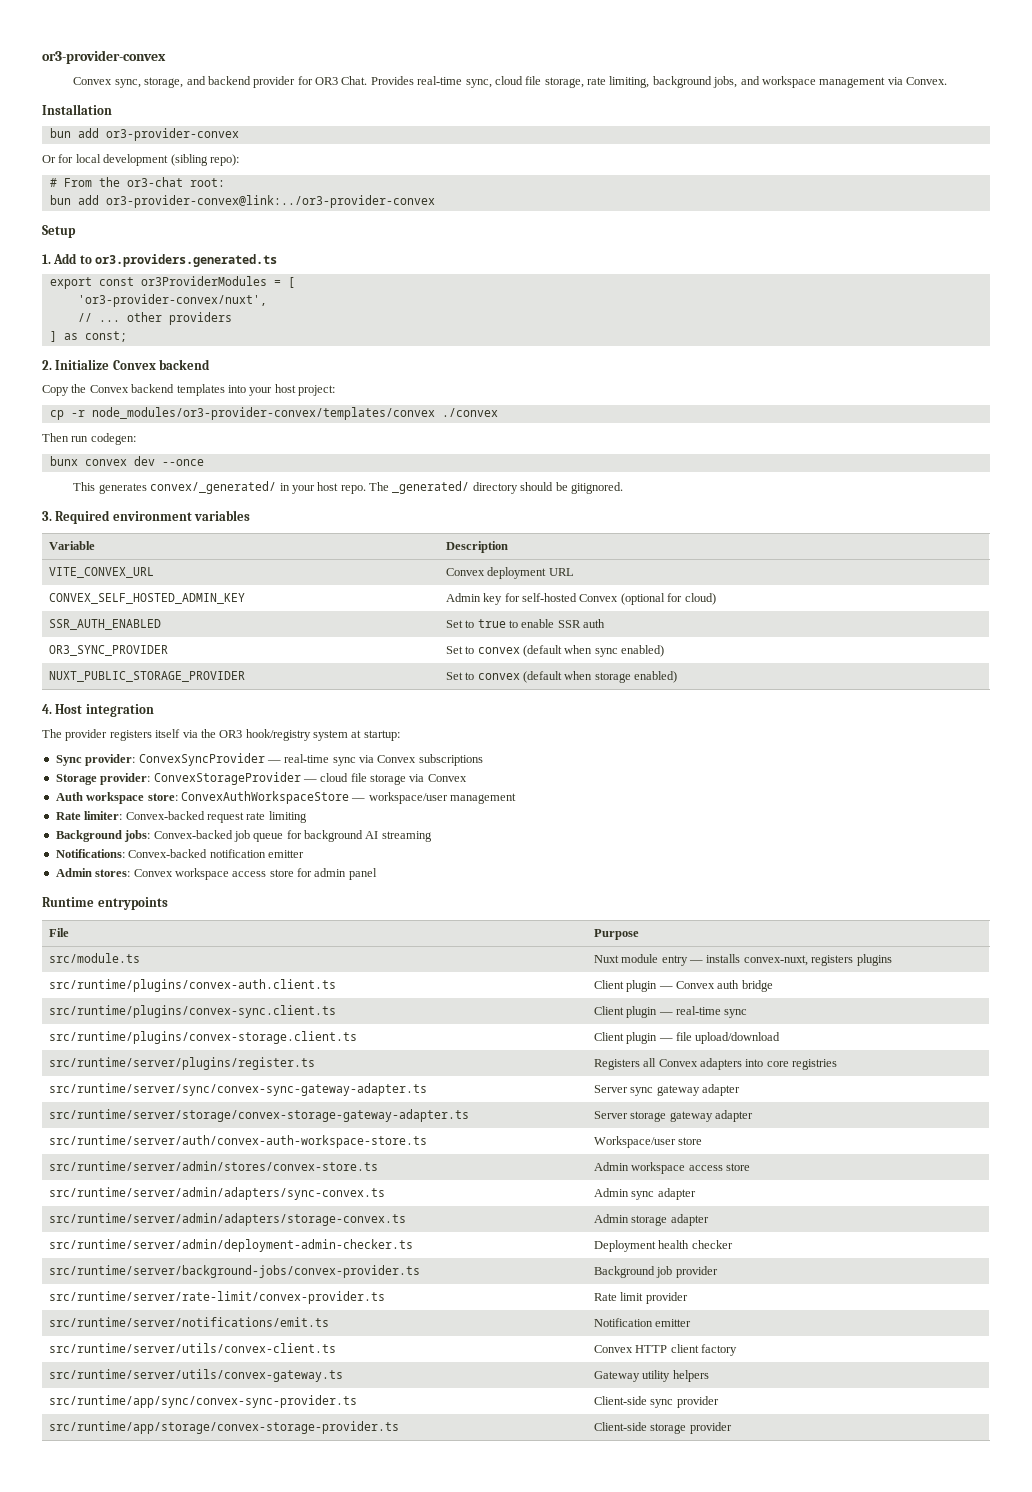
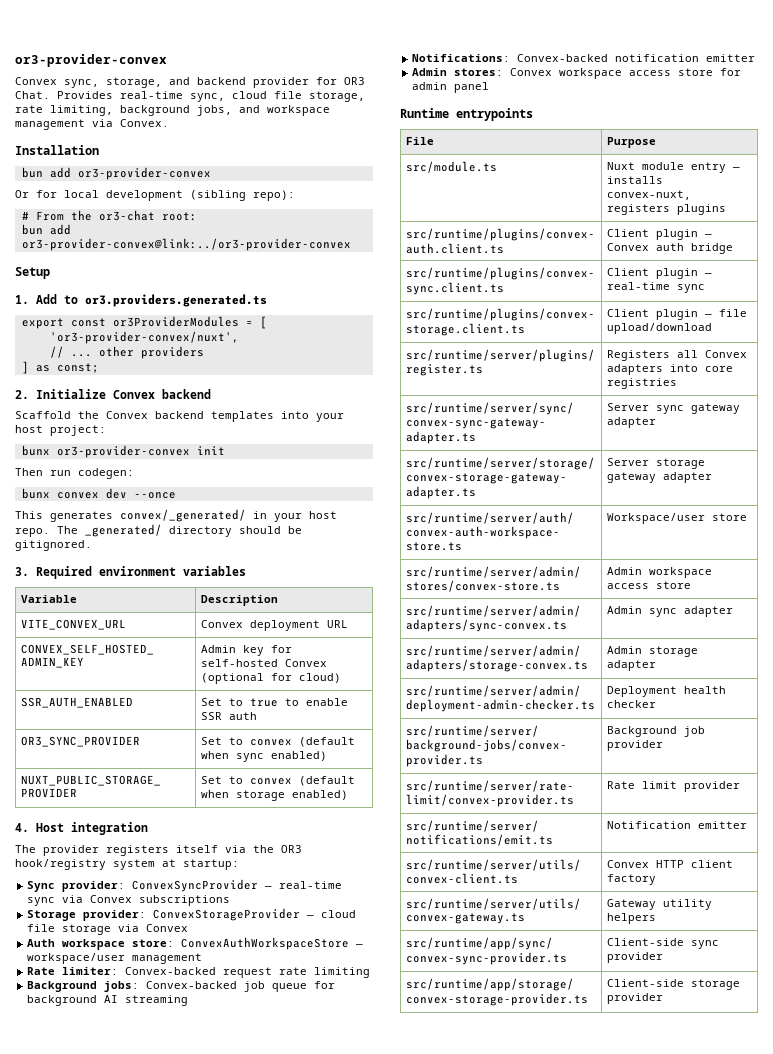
- Copy the Convex backend templates into your host project:
+ Scaffold the Convex backend templates into your host project:
- cp -r node_modules/or3-provider-convex/templates/convex ./convex
+ bunx or3-provider-convex init

